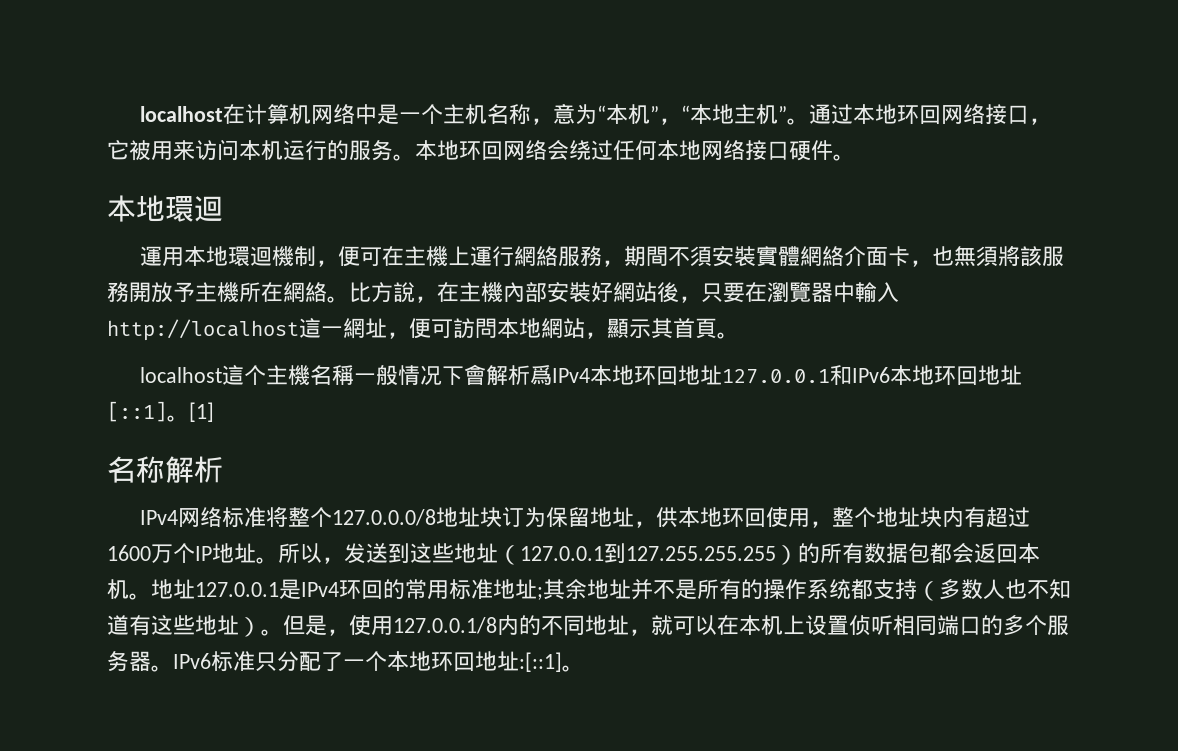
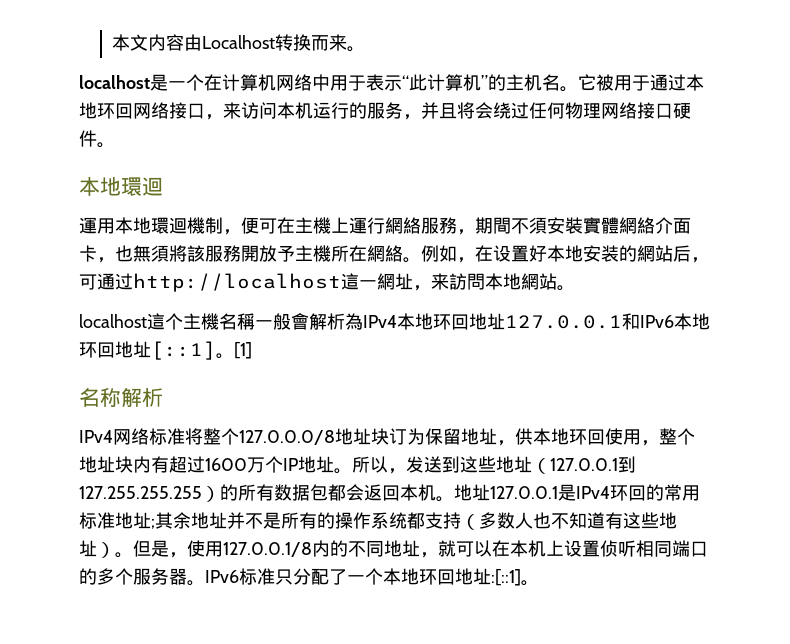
- localhost在计算机网络中是一个主机名称，意为“本机”，“本地主机”。通过本地环回网络接口，它被用来访问本机运行的服务。本地环回网络会绕过任何本地网络接口硬件。
+ 本文内容由Localhost转换而来。
+ localhost是一个在计算机网络中用于表示“此计算机”的主机名。它被用于通过本地环回网络接口，来访问本机运行的服务，并且将会绕过任何物理网络接口硬件。
- 比方說，在主機內部安裝好網站後，只要在瀏覽器中輸入http://localhost這一網址，便可訪問本地網站，顯示其首頁。
+ 例如，在设置好本地安装的網站后，可通过http://localhost這一網址，来訪問本地網站。
- localhost這个主機名稱一般情况下會解析爲IPv4本地环回地址127.0.0.1和IPv6本地环回地址[::1]。
+ localhost這个主機名稱一般會解析為IPv4本地环回地址127.0.0.1和IPv6本地环回地址[::1]。

